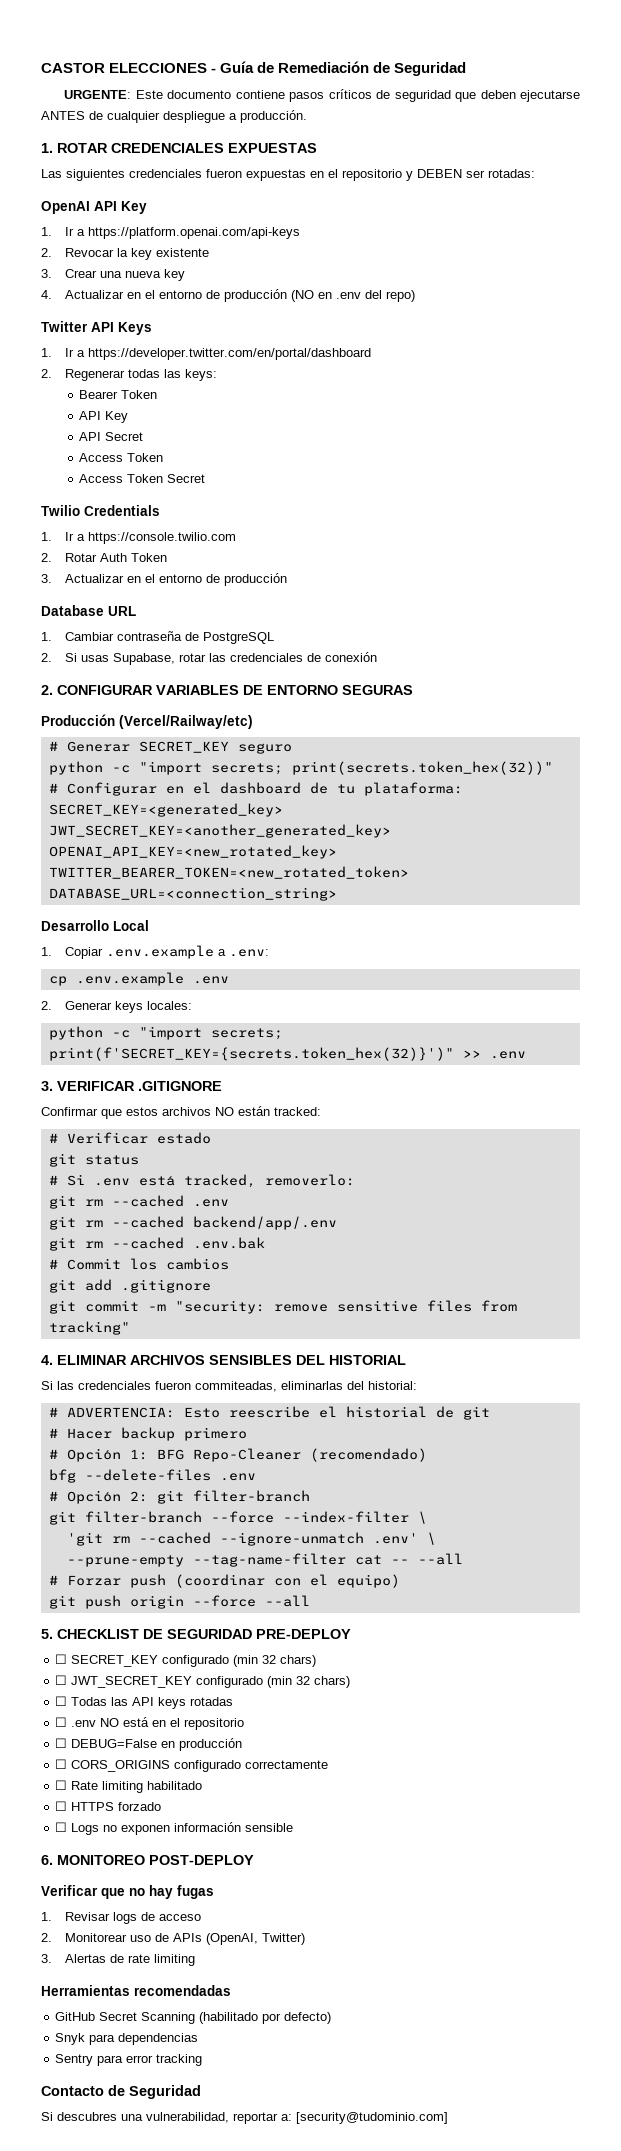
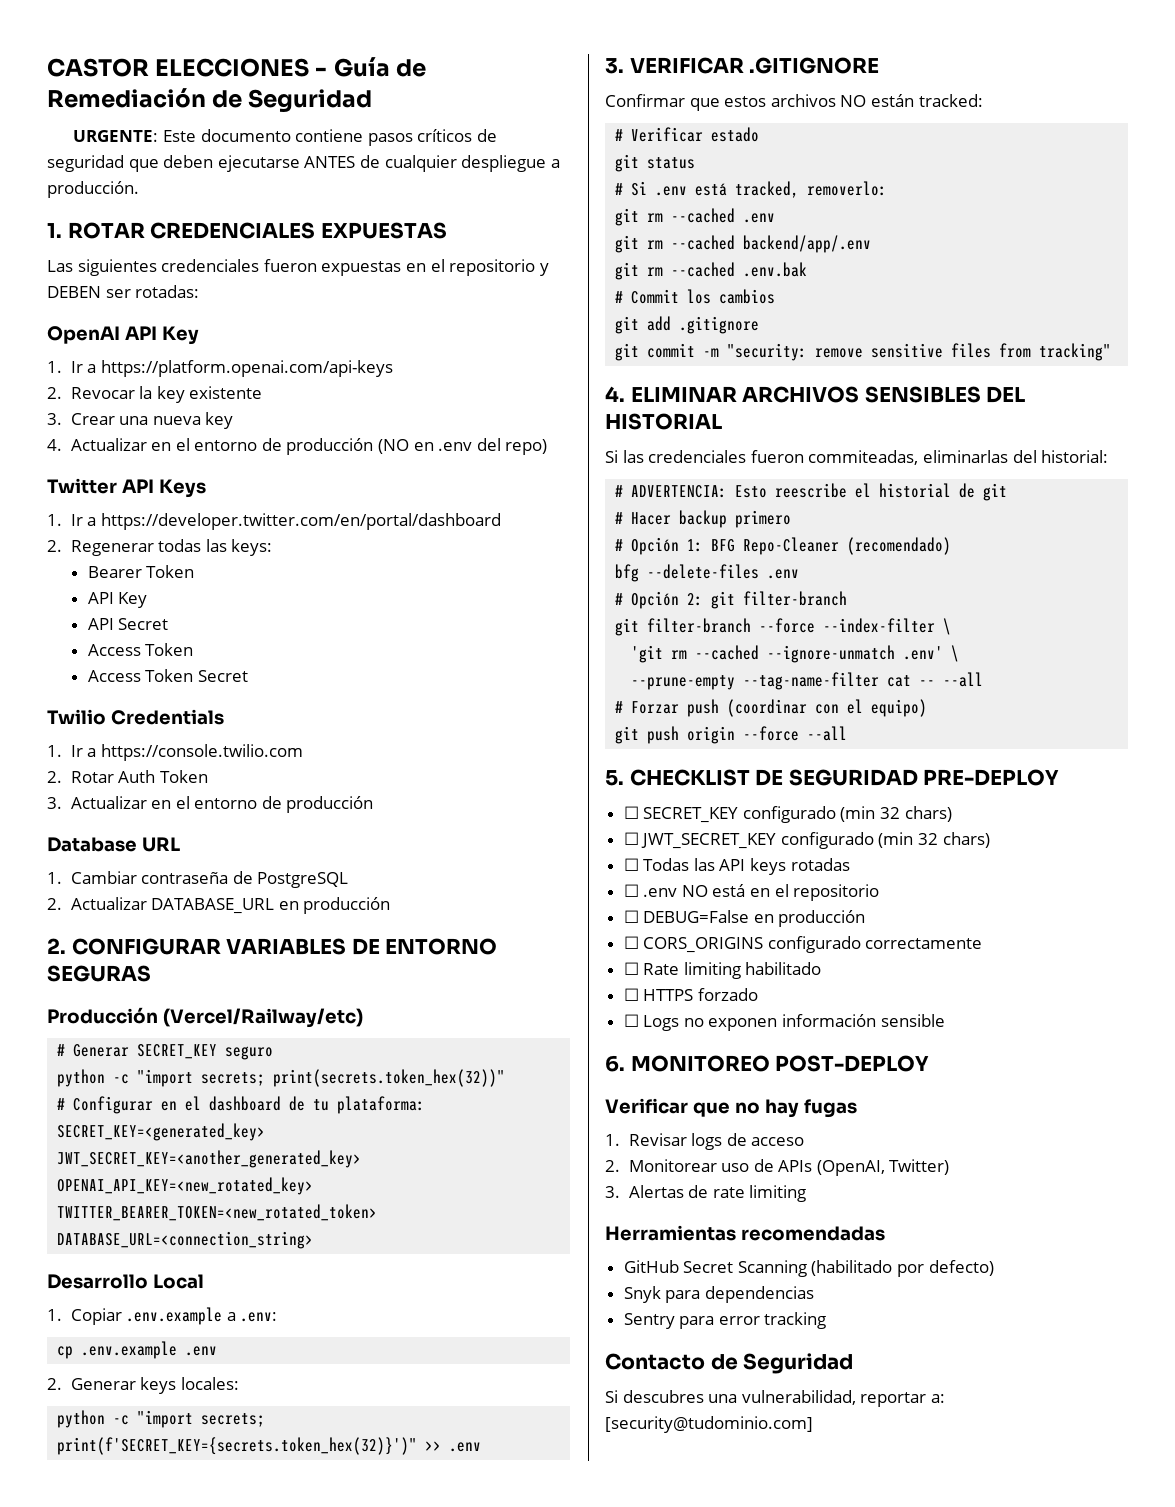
- 2. Si usas Supabase, rotar las credenciales de conexión
+ 2. Actualizar DATABASE_URL en producción

